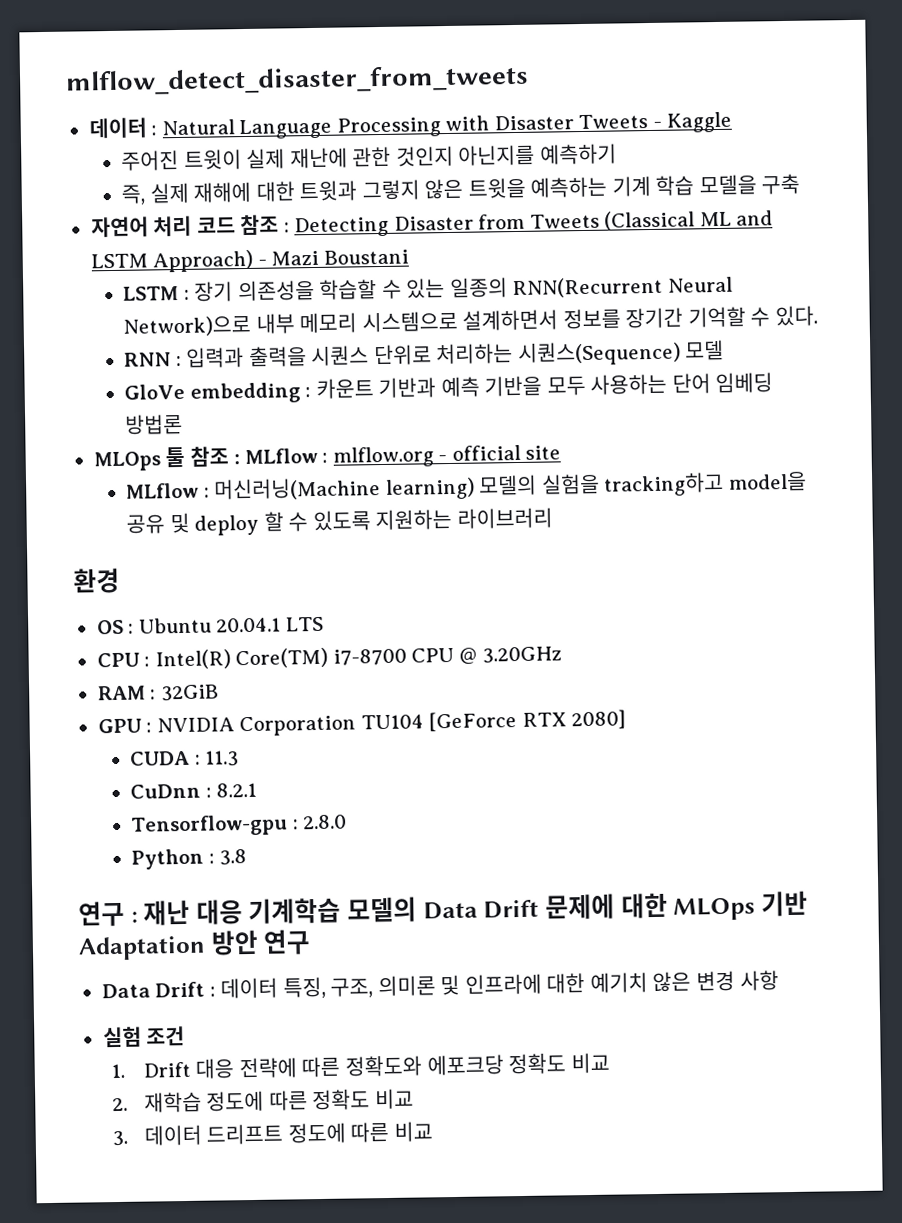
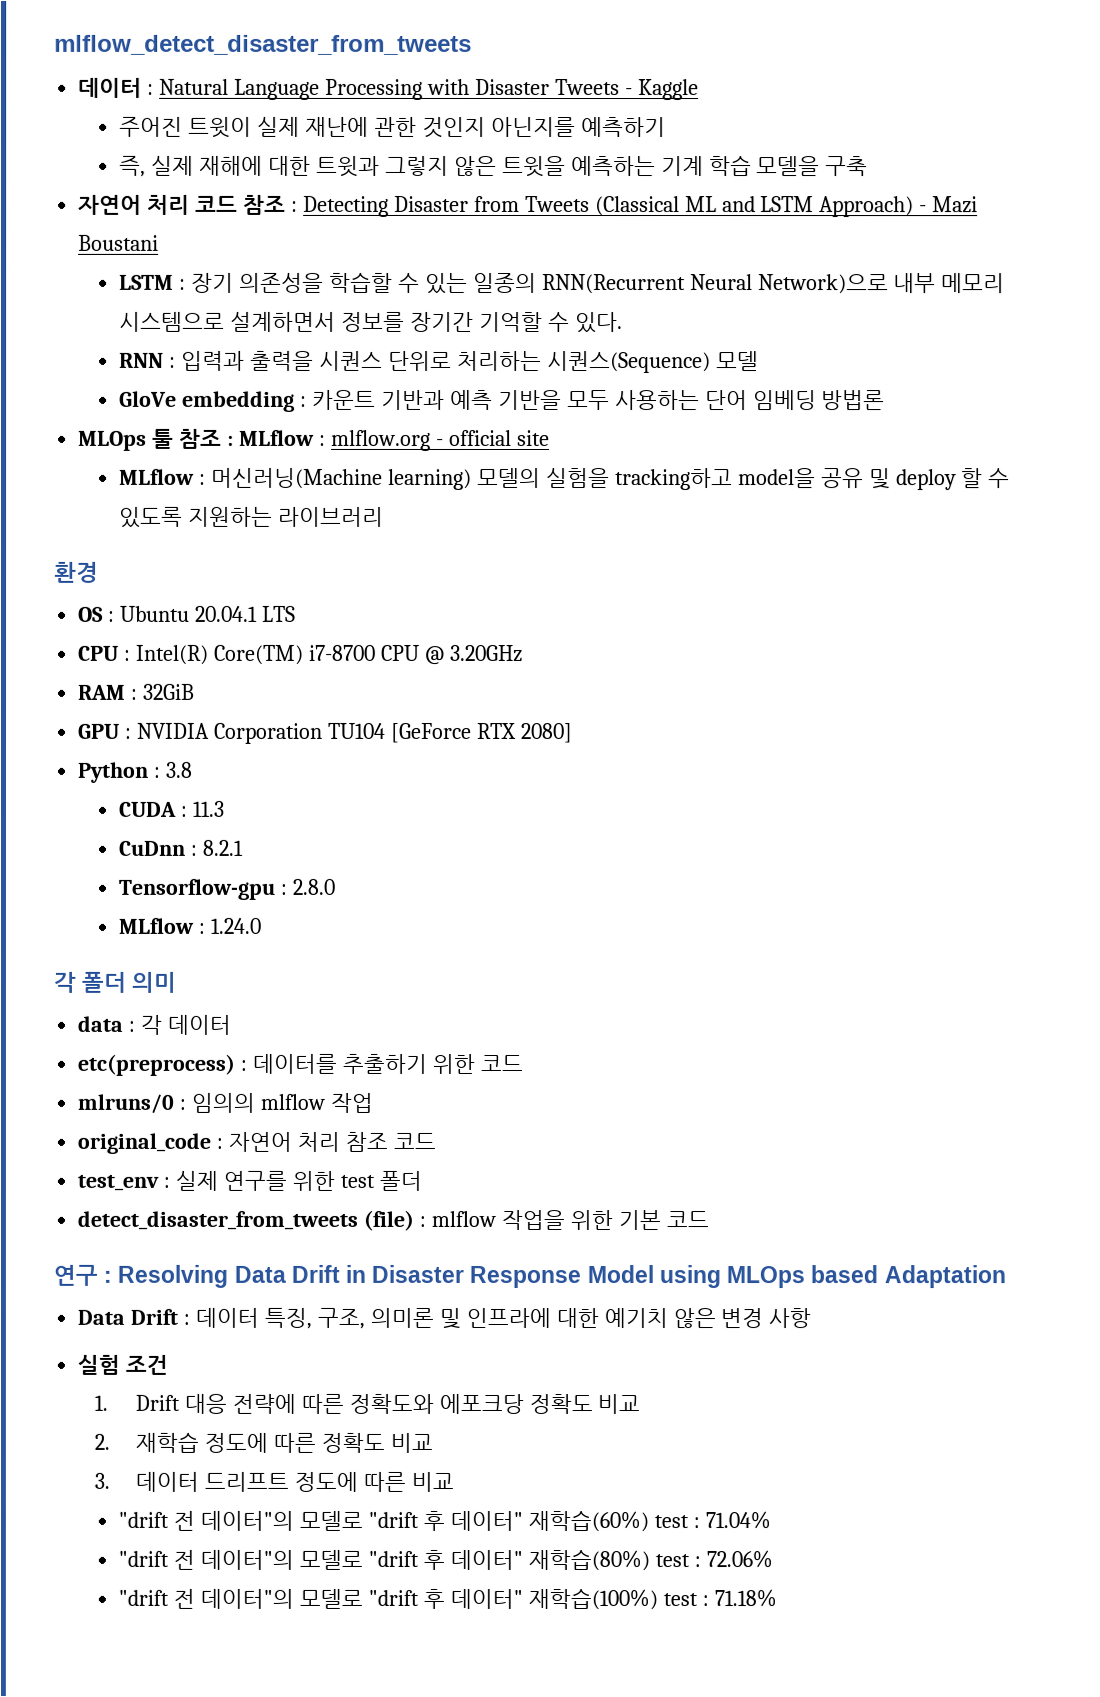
+ Python : 3.8
- Python : 3.8
- 연구 : 재난 대응 기계학습 모델의 Data Drift 문제에 대한 MLOps 기반 Adaptation 방안 연구
+ MLflow : 1.24.0
+ 각 폴더 의미
+ data : 각 데이터
+ etc(preprocess) : 데이터를 추출하기 위한 코드
+ mlruns/0 : 임의의 mlflow 작업
+ original_code : 자연어 처리 참조 코드
+ test_env : 실제 연구를 위한 test 폴더
+ detect_disaster_from_tweets (file) : mlflow 작업을 위한 기본 코드
+ 연구 : Resolving Data Drift in Disaster Response Model using MLOps based Adaptation
+ "drift 전 데이터"의 모델로 "drift 후 데이터" 재학습(60%) test : 71.04%
+ "drift 전 데이터"의 모델로 "drift 후 데이터" 재학습(80%) test : 72.06%
+ "drift 전 데이터"의 모델로 "drift 후 데이터" 재학습(100%) test : 71.18%

